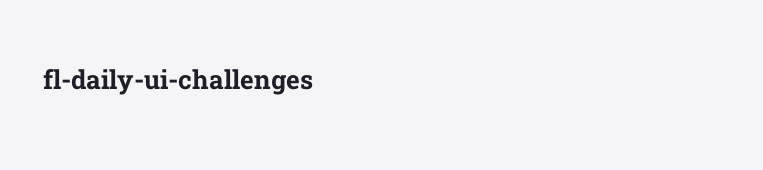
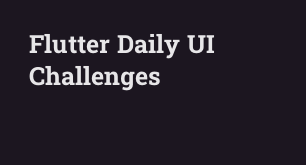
- fl-daily-ui-challenges
+ Flutter Daily UI Challenges

